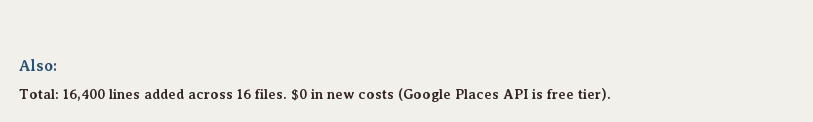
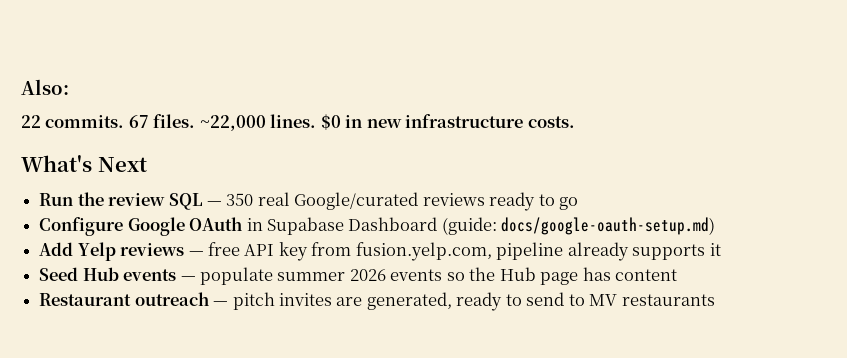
- Total: 16,400 lines added across 16 files. $0 in new costs (Google Places API is free tier).
+ 22 commits. 67 files. ~22,000 lines. $0 in new infrastructure costs.
+ What's Next
+ Run the review SQL — 350 real Google/curated reviews ready to go
+ Configure Google OAuth in Supabase Dashboard (guide: docs/google-oauth-setup.md)
+ Add Yelp reviews — free API key from fusion.yelp.com, pipeline already supports it
+ Seed Hub events — populate summer 2026 events so the Hub page has content
+ Restaurant outreach — pitch invites are generated, ready to send to MV restaurants

